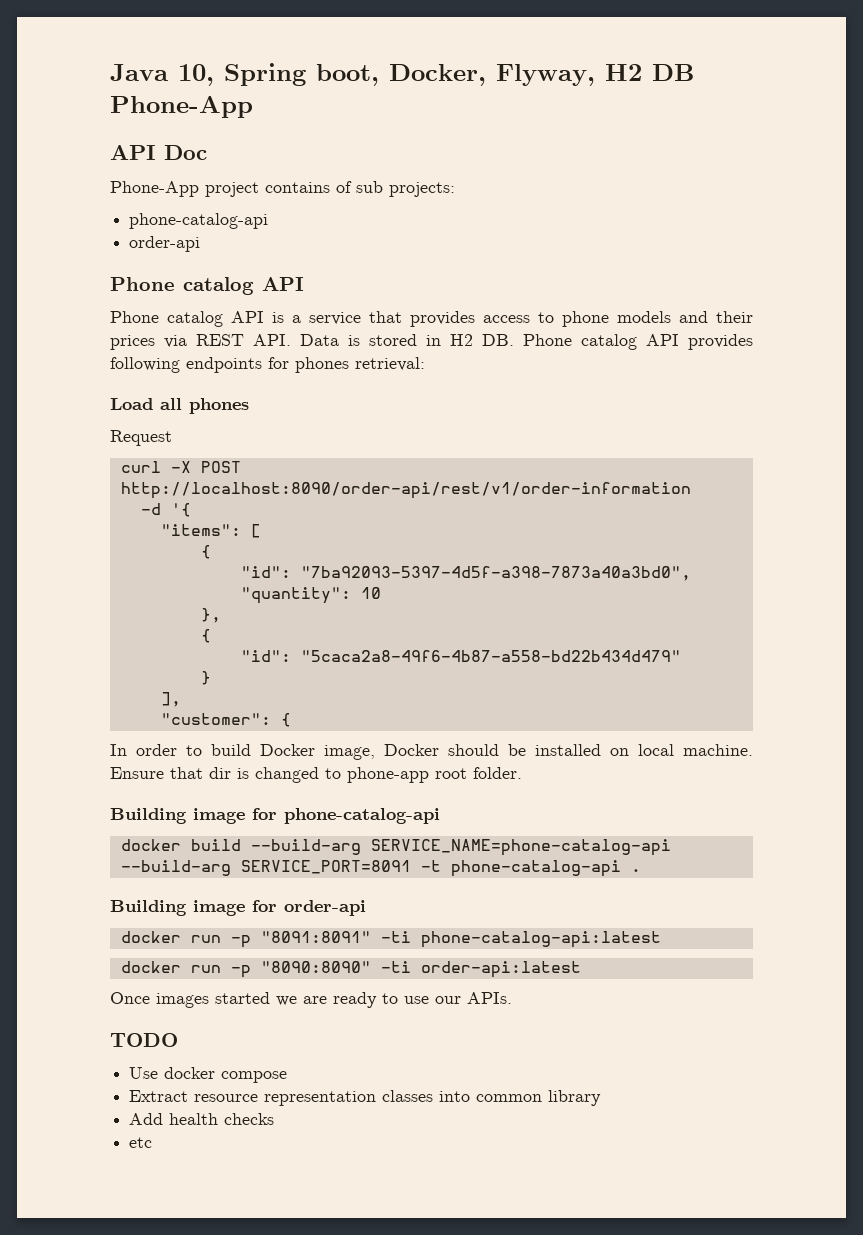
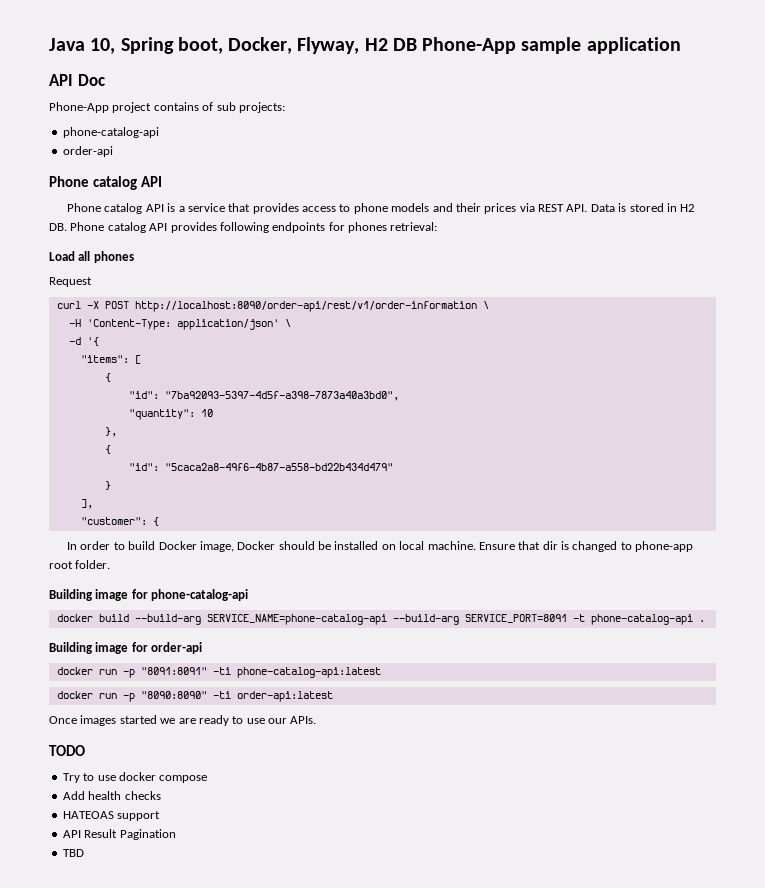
- Java 10, Spring boot, Docker, Flyway, H2 DB Phone-App
+ Java 10, Spring boot, Docker, Flyway, H2 DB Phone-App sample application
- curl -X POST http://localhost:8090/order-api/rest/v1/order-information
+ curl -X POST http://localhost:8090/order-api/rest/v1/order-information \
+ -H 'Content-Type: application/json' \
- Use docker compose
+ Try to use docker compose
- Extract resource representation classes into common library
  Add health checks
- etc
+ HATEOAS support
+ API Result Pagination
+ TBD

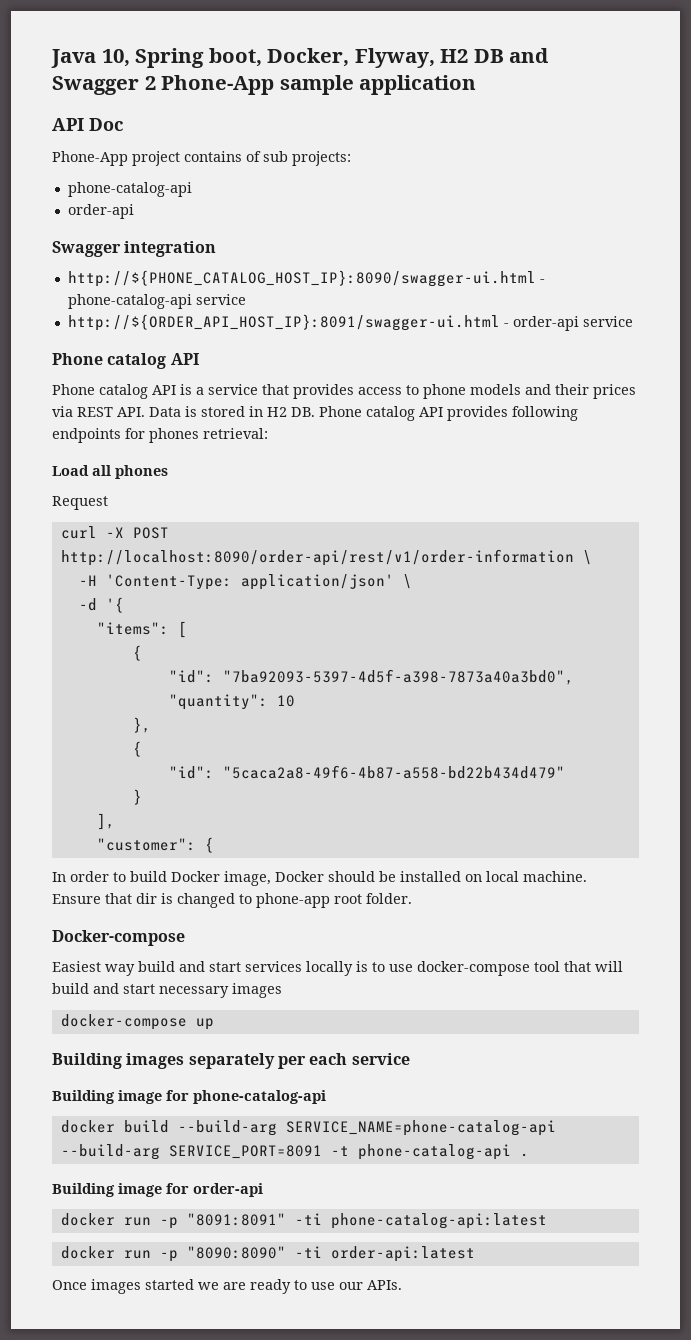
- Java 10, Spring boot, Docker, Flyway, H2 DB Phone-App sample application
+ Java 10, Spring boot, Docker, Flyway, H2 DB and Swagger 2 Phone-App sample application
+ Swagger integration
+ http://${PHONE_CATALOG_HOST_IP}:8090/swagger-ui.html - phone-catalog-api service
+ http://${ORDER_API_HOST_IP}:8091/swagger-ui.html - order-api service
+ Docker-compose
+ Easiest way build and start services locally is to use docker-compose tool that will build and start necessary images
+ docker-compose up
+ Building images separately per each service
- TODO
- Try to use docker compose
- Add health checks
- HATEOAS support
- API Result Pagination
- TBD

